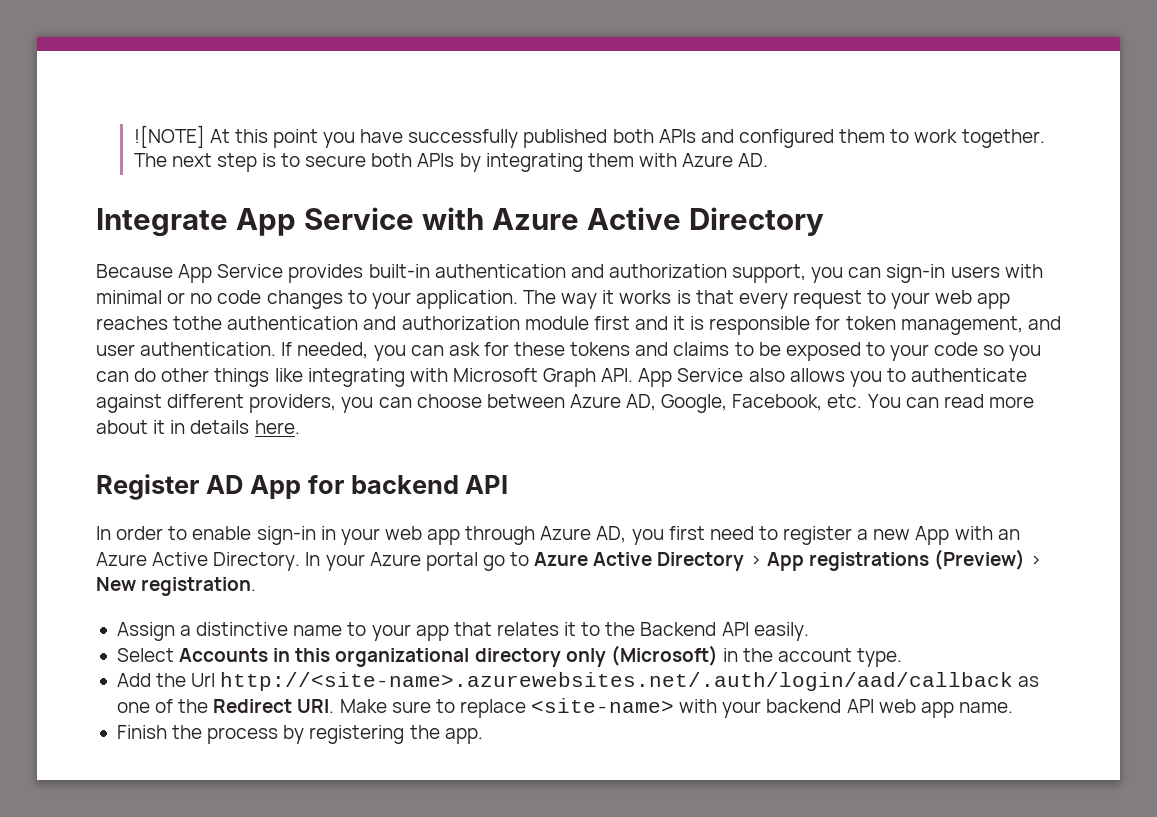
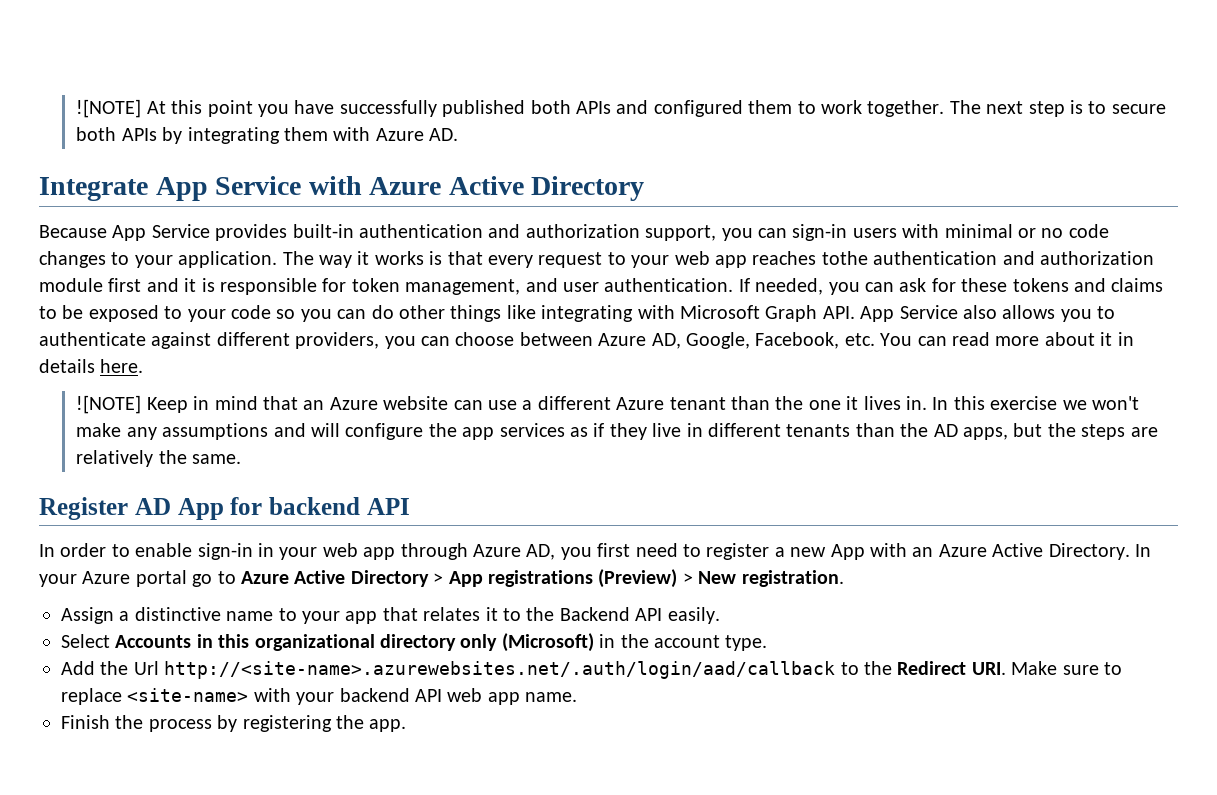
+ ![NOTE] Keep in mind that an Azure website can use a different Azure tenant than the one it lives in. In this exercise we won't make any assumptions and will configure the app services as if they live in different tenants than the AD apps, but the steps are relatively the same.
- Add the Url http://<site-name>.azurewebsites.net/.auth/login/aad/callback as one of the Redirect URI. Make sure to replace <site-name> with your backend API web app name.
+ Add the Url http://<site-name>.azurewebsites.net/.auth/login/aad/callback to the Redirect URI. Make sure to replace <site-name> with your backend API web app name.

